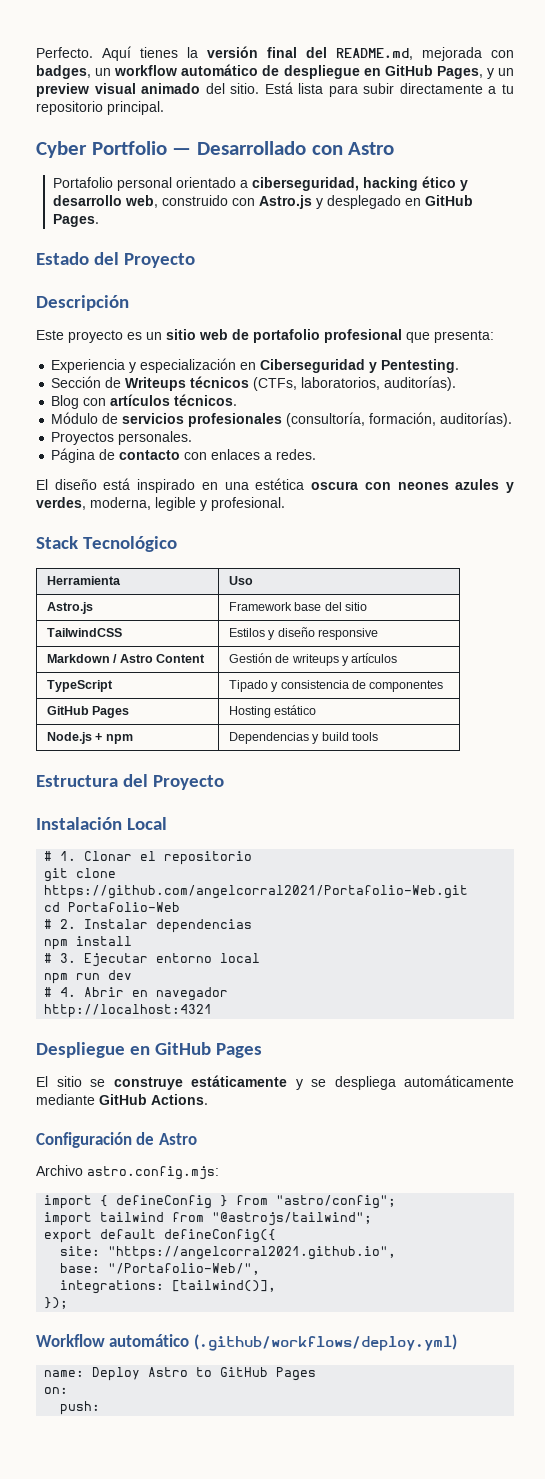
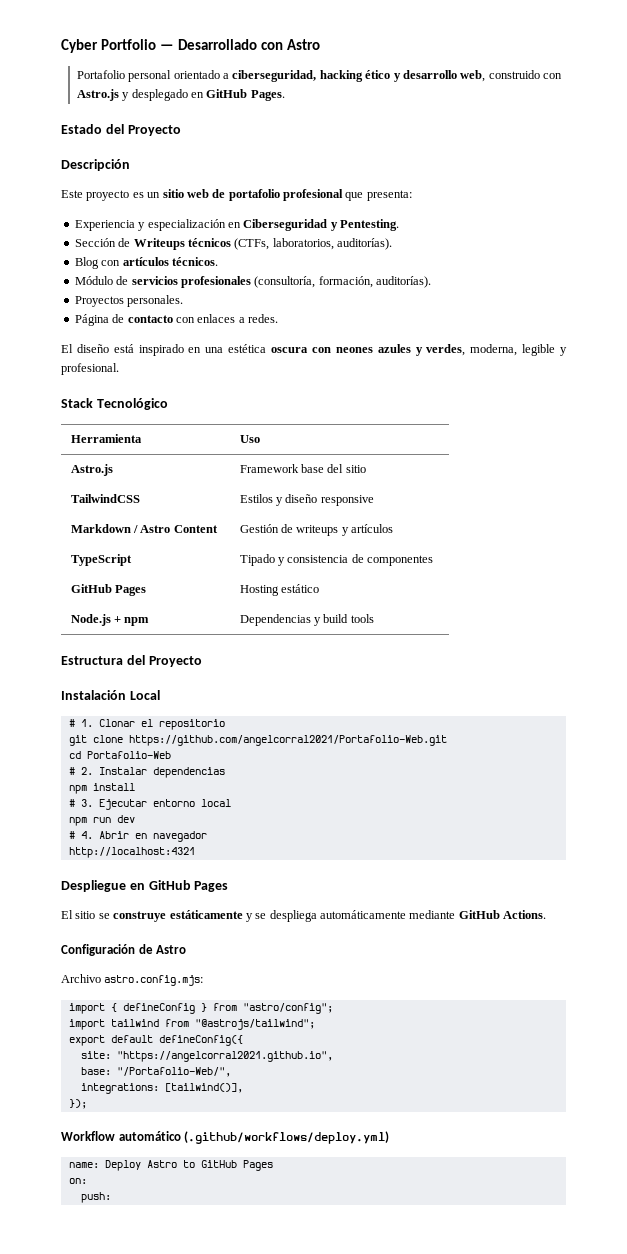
- Perfecto. Aquí tienes la versión final del README.md, mejorada con badges, un workflow automático de despliegue en GitHub Pages, y un preview visual animado del sitio. Está lista para subir directamente a tu repositorio principal.

